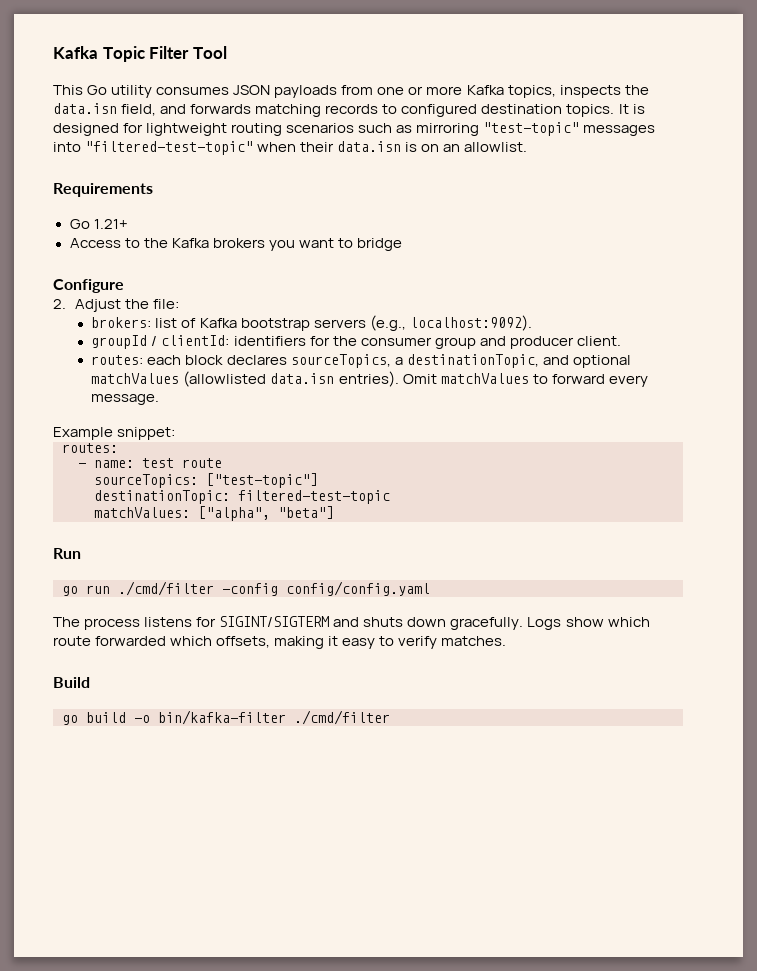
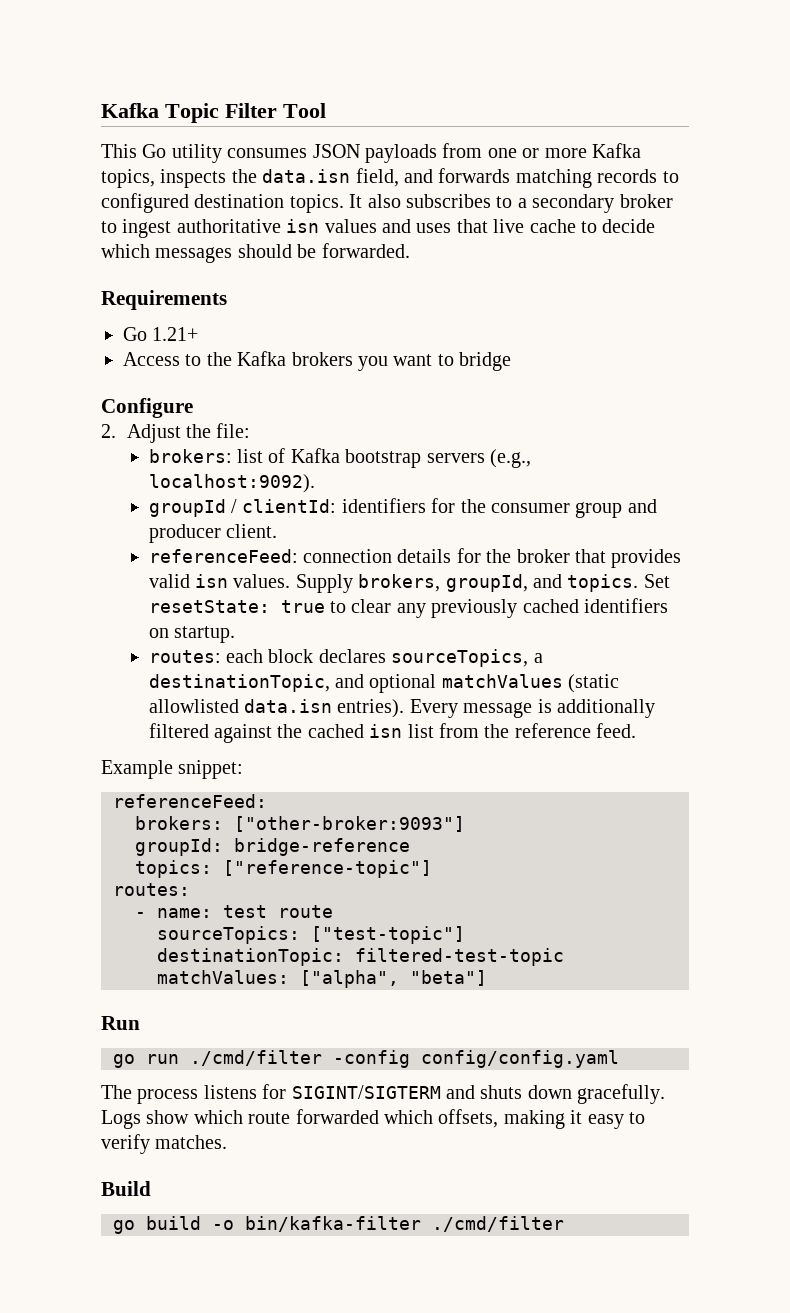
- It is designed for lightweight routing scenarios such as mirroring "test-topic" messages into "filtered-test-topic" when their data.isn is on an allowlist.
+ It also subscribes to a secondary broker to ingest authoritative isn values and uses that live cache to decide which messages should be forwarded.
+ referenceFeed: connection details for the broker that provides valid isn values. Supply brokers, groupId, and topics. Set resetState: true to clear any previously cached identifiers on startup.
- routes: each block declares sourceTopics, a destinationTopic, and optional matchValues (allowlisted data.isn entries). Omit matchValues to forward every message.
+ routes: each block declares sourceTopics, a destinationTopic, and optional matchValues (static allowlisted data.isn entries). Every message is additionally filtered against the cached isn list from the reference feed.
  Example snippet:
+ referenceFeed:
+ brokers: ["other-broker:9093"]
+ groupId: bridge-reference
+ topics: ["reference-topic"]

